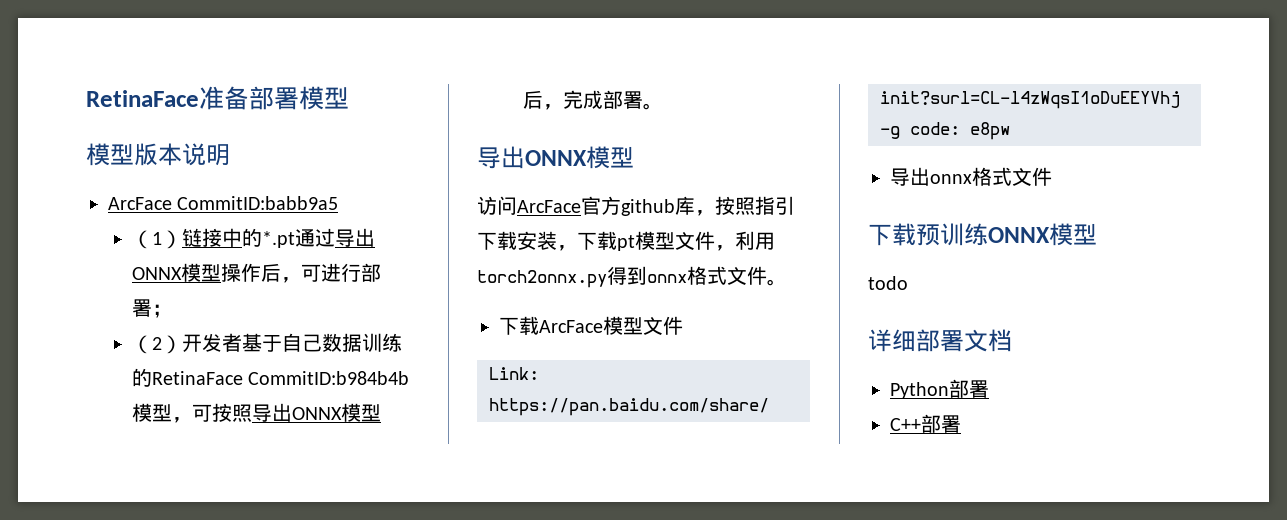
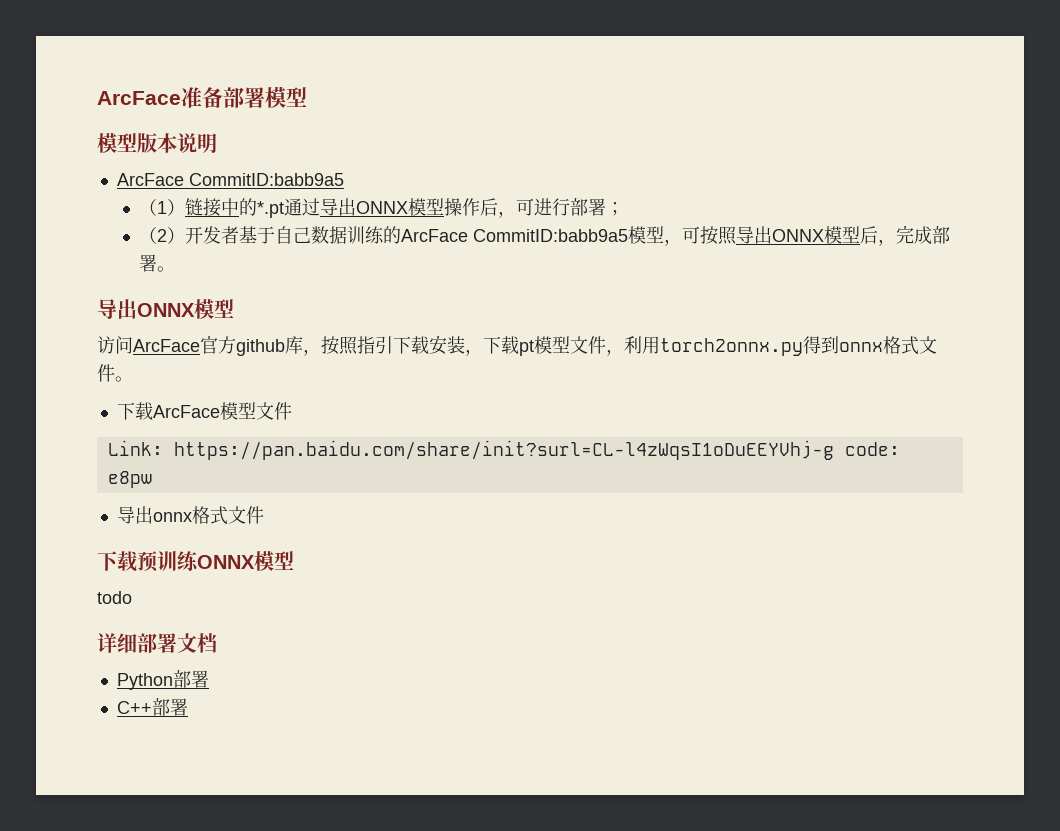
- RetinaFace准备部署模型
+ ArcFace准备部署模型
- （2）开发者基于自己数据训练的RetinaFace CommitID:b984b4b模型，可按照导出ONNX模型后，完成部署。
+ （2）开发者基于自己数据训练的ArcFace CommitID:babb9a5模型，可按照导出ONNX模型后，完成部署。

